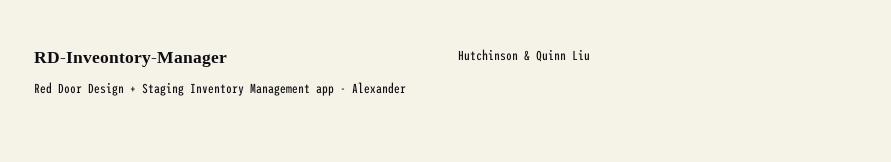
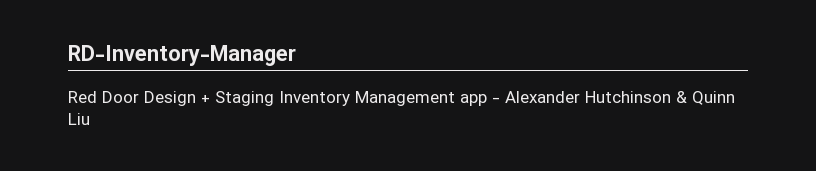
- RD-Inveontory-Manager
+ RD-Inventory-Manager

